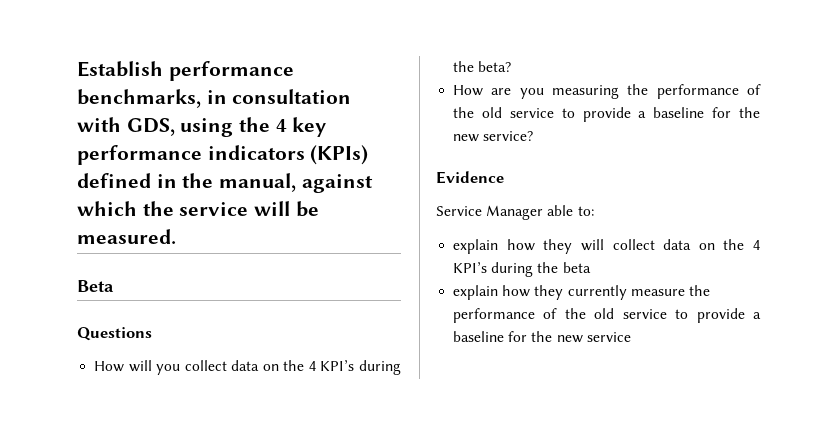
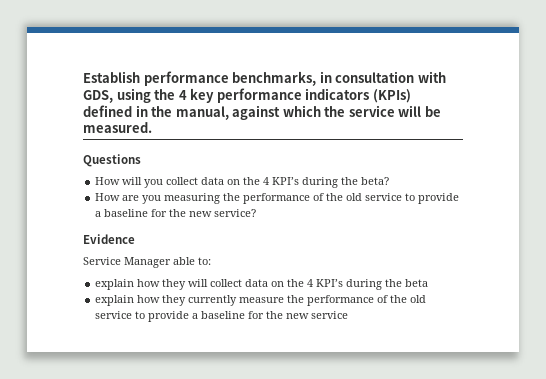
- Beta

